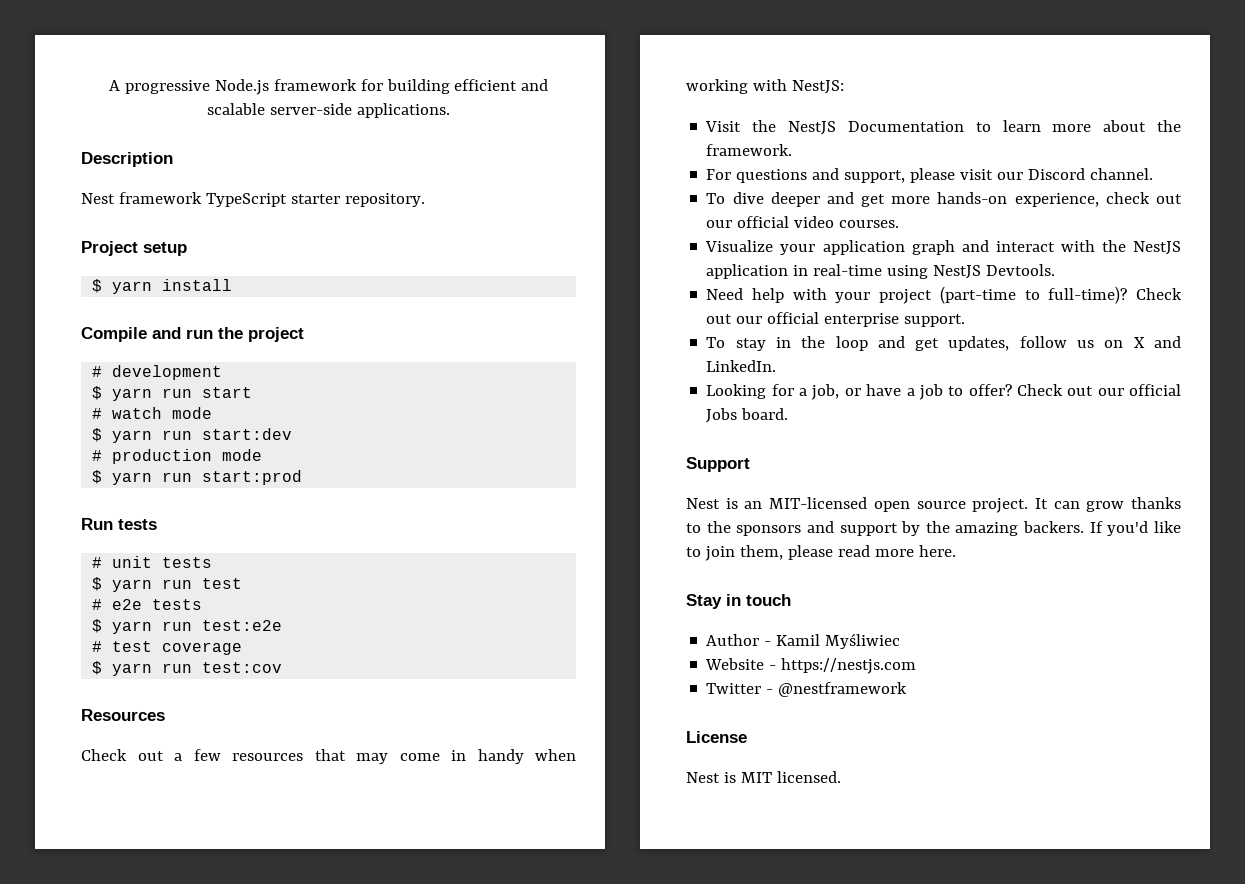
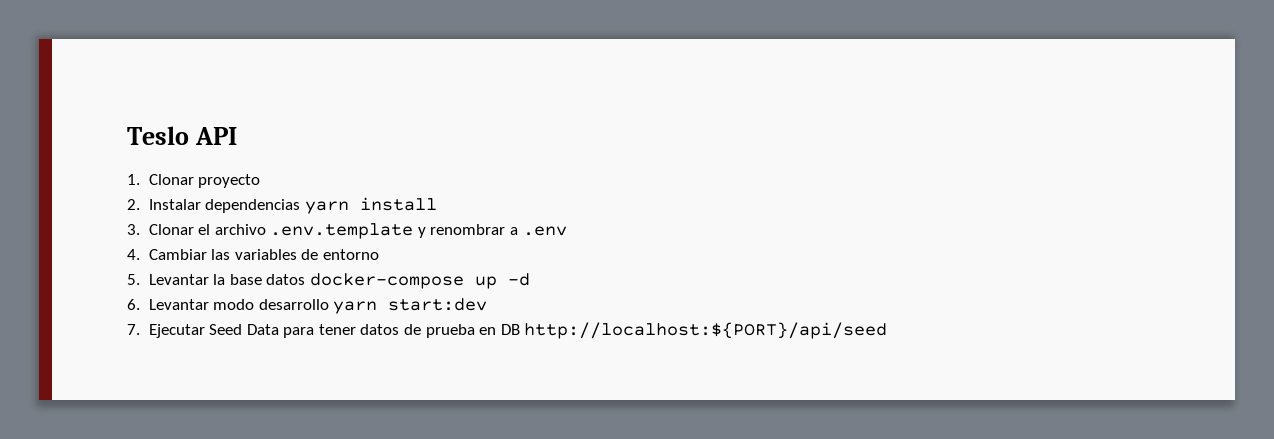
- A progressive Node.js framework for building efficient and scalable server-side applications.
- Description
- Nest framework TypeScript starter repository.
- Project setup
- $ yarn install
- Compile and run the project
- # development
- $ yarn run start
- # watch mode
- $ yarn run start:dev
- # production mode
- $ yarn run start:prod
- Run tests
- # unit tests
- $ yarn run test
- # e2e tests
- $ yarn run test:e2e
- # test coverage
- $ yarn run test:cov
- Resources
- Check out a few resources that may come in handy when working with NestJS:
- Visit the NestJS Documentation to learn more about the framework.
- For questions and support, please visit our Discord channel.
- To dive deeper and get more hands-on experience, check out our official video courses.
- Visualize your application graph and interact with the NestJS application in real-time using NestJS Devtools.
- Need help with your project (part-time to full-time)? Check out our official enterprise support.
- To stay in the loop and get updates, follow us on X and LinkedIn.
- Looking for a job, or have a job to offer? Check out our official Jobs board.
- Support
- Nest is an MIT-licensed open source project. It can grow thanks to the sponsors and support by the amazing backers. If you'd like to join them, please read more here.
- Stay in touch
- Author - Kamil Myśliwiec
- Website - https://nestjs.com
- Twitter - @nestframework
- License
- Nest is MIT licensed.
+ Teslo API
+ 1. Clonar proyecto
+ 2. Instalar dependencias yarn install
+ 3. Clonar el archivo .env.template y renombrar a .env
+ 4. Cambiar las variables de entorno
+ 5. Levantar la base datos docker-compose up -d
+ 6. Levantar modo desarrollo yarn start:dev
+ 7. Ejecutar Seed Data para tener datos de prueba en DB http://localhost:${PORT}/api/seed

